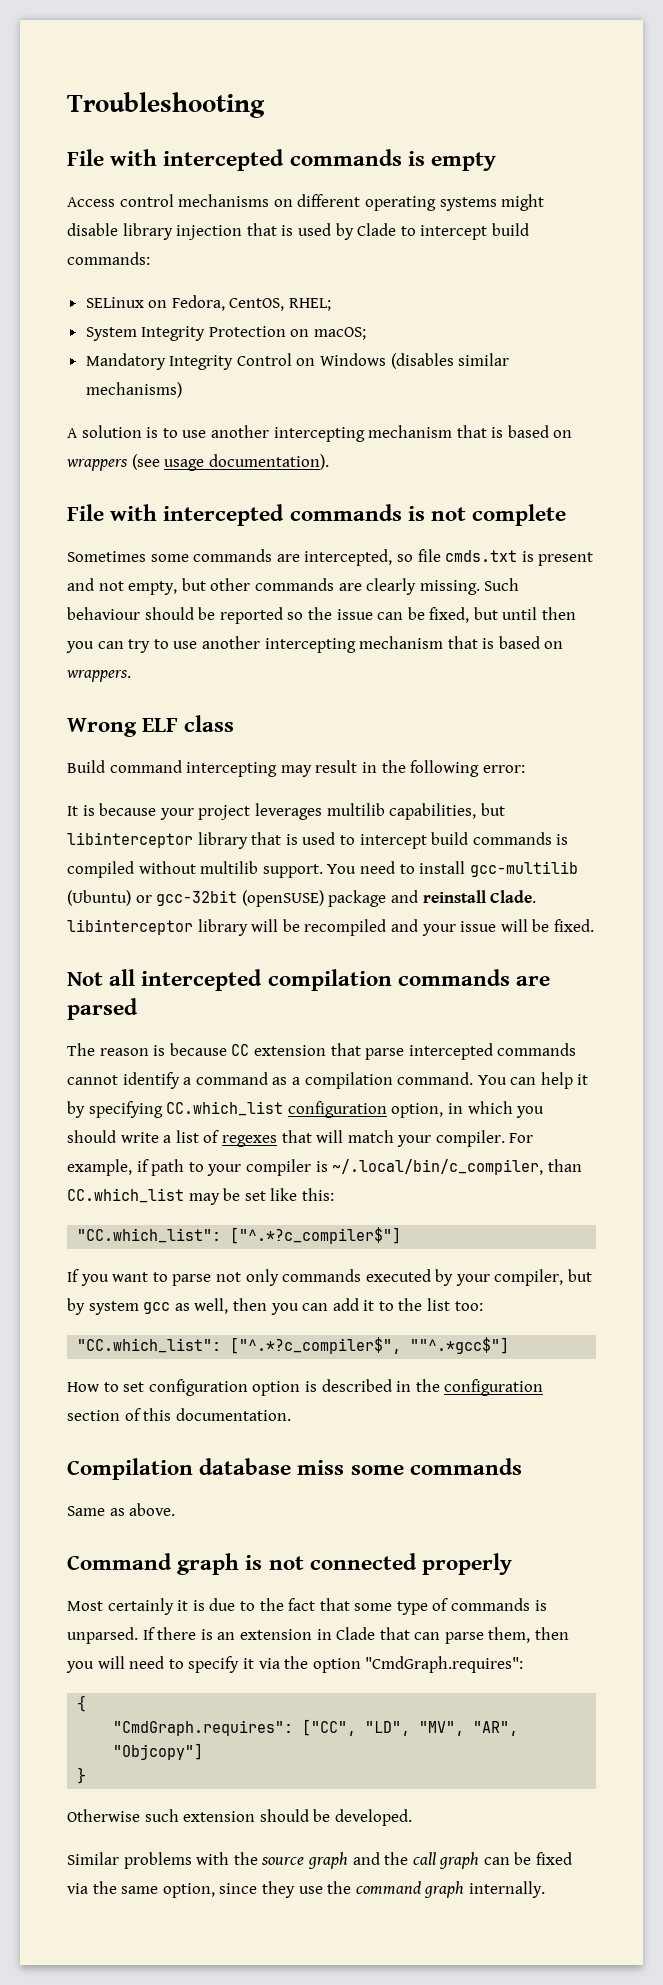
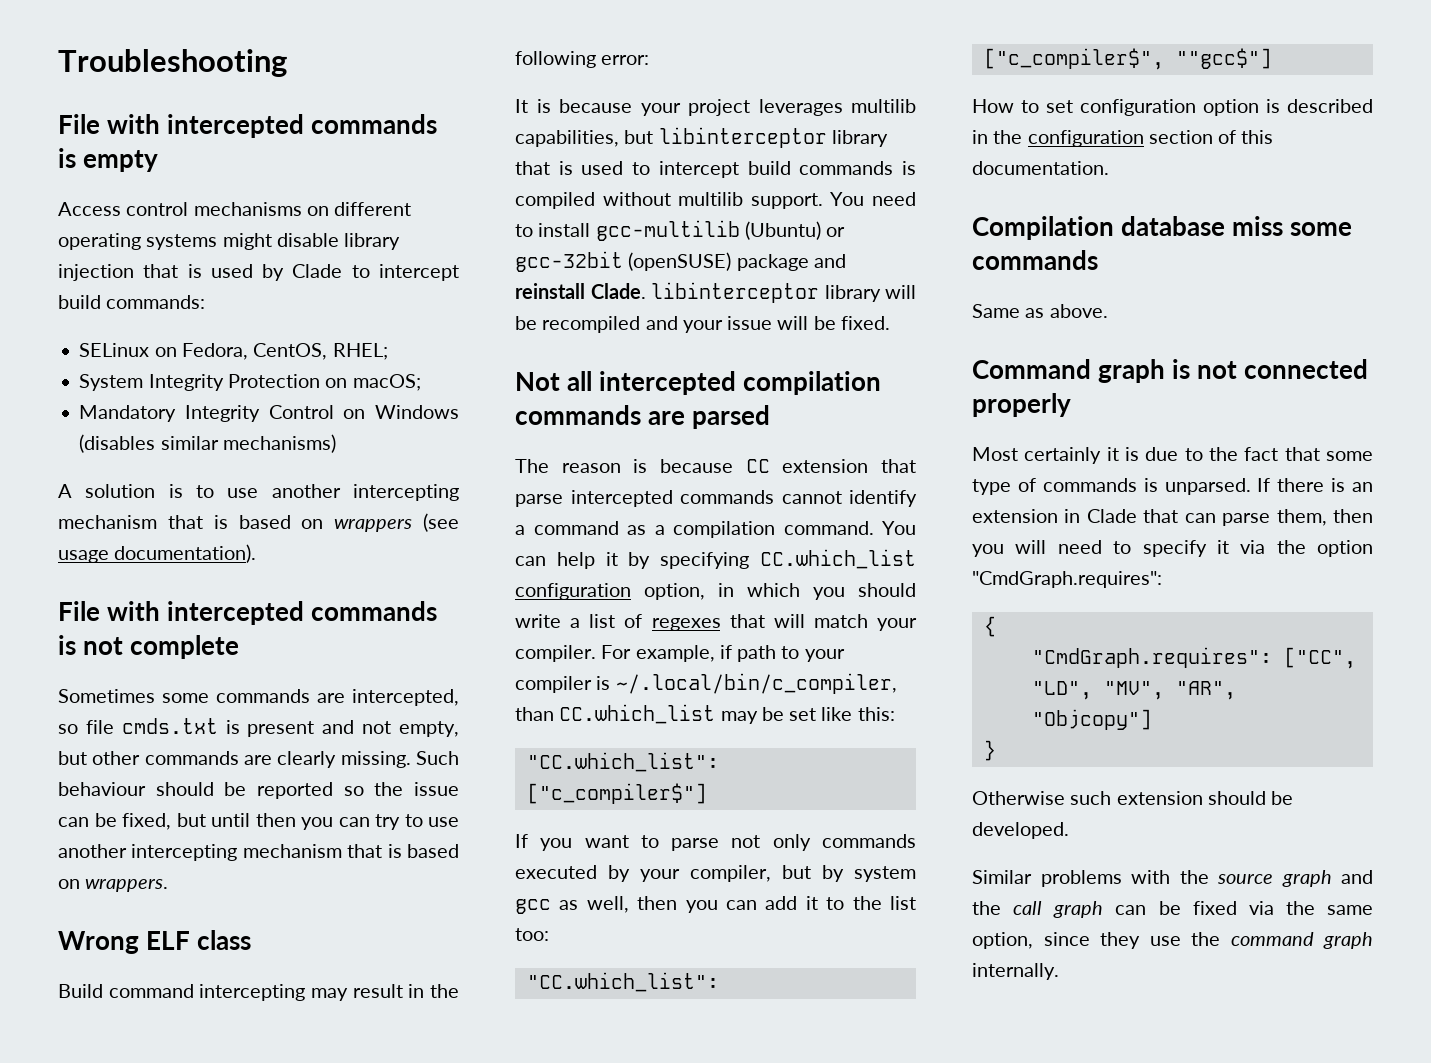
- "CC.which_list": ["^.*?c_compiler$"]
+ "CC.which_list": ["c_compiler$"]
- "CC.which_list": ["^.*?c_compiler$", ""^.*gcc$"]
+ "CC.which_list": ["c_compiler$", ""gcc$"]

